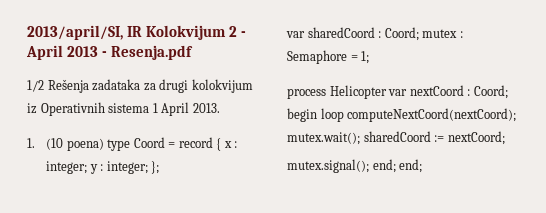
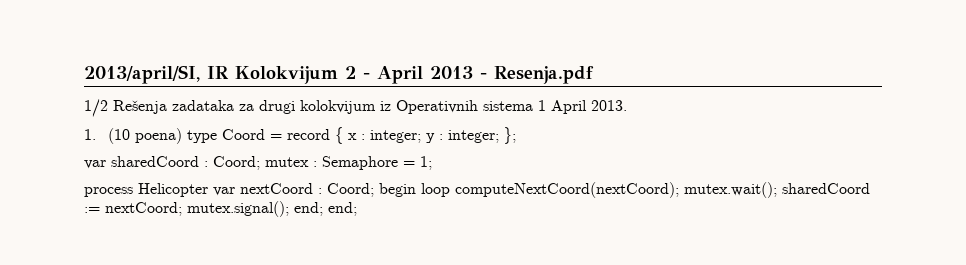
- process Helicopter var nextCoord : Coord; begin loop computeNextCoord(nextCoord); mutex.wait(); sharedCoord := nextCoord;
- mutex.signal(); end; end;
+ process Helicopter var nextCoord : Coord; begin loop computeNextCoord(nextCoord); mutex.wait(); sharedCoord := nextCoord; mutex.signal(); end; end;

